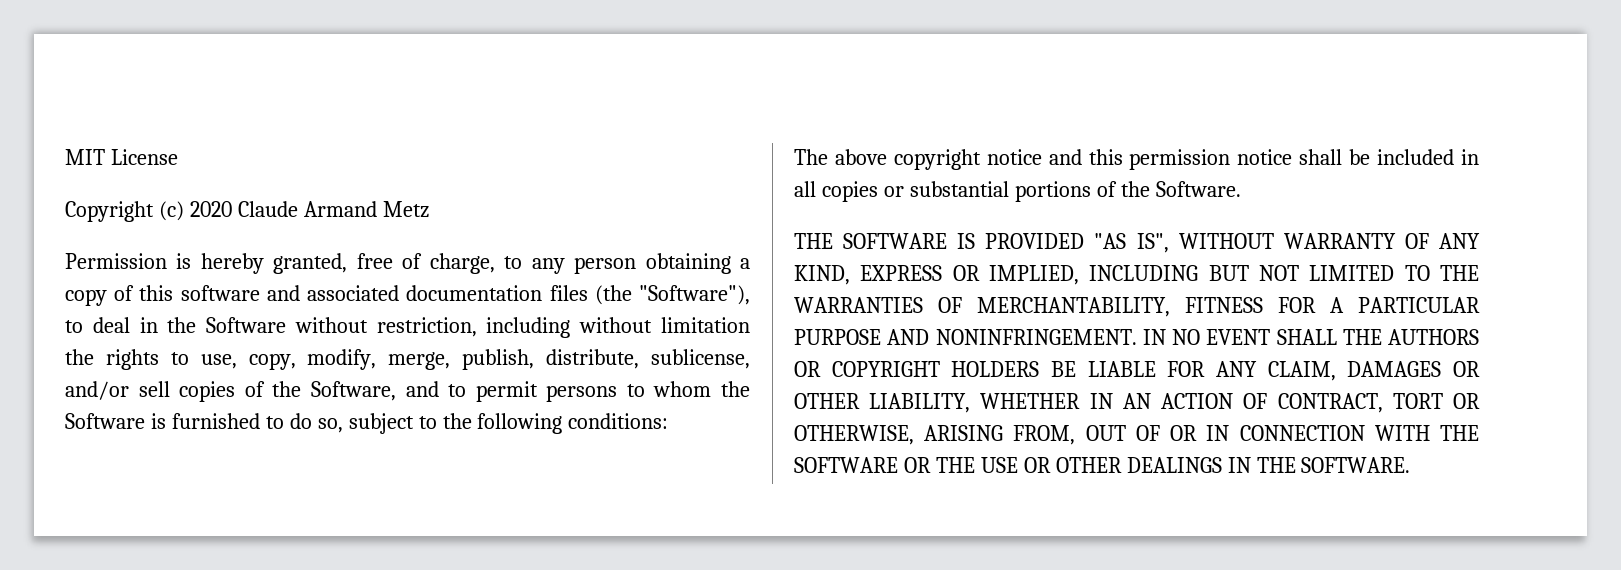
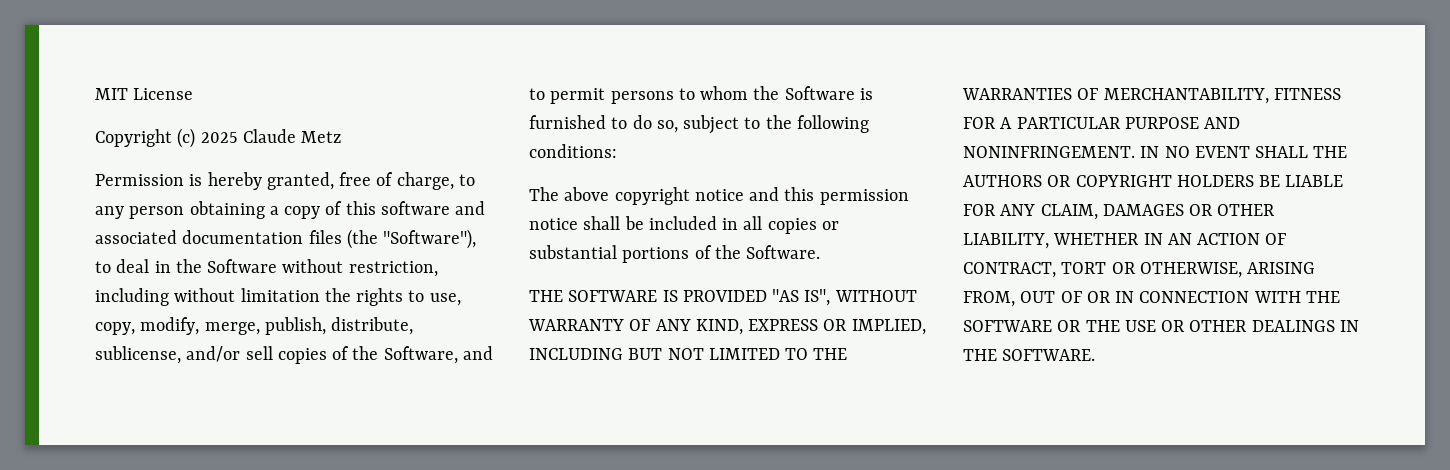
- Copyright (c) 2020 Claude Armand Metz
+ Copyright (c) 2025 Claude Metz

